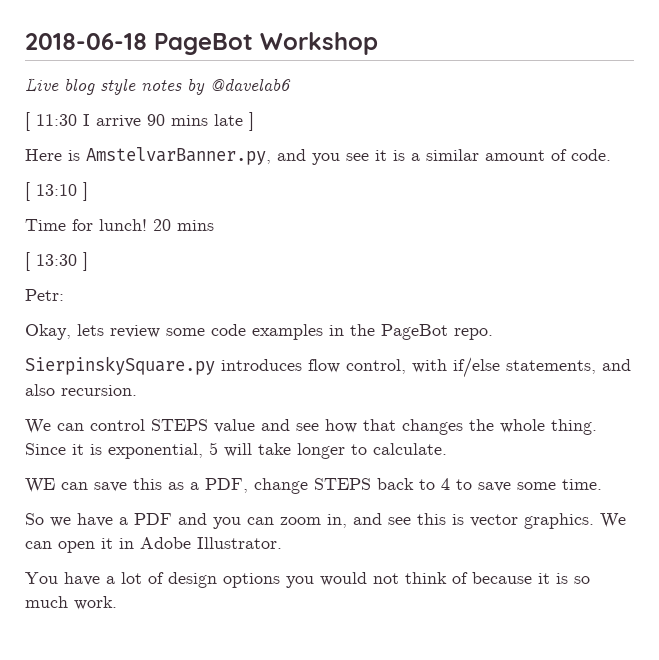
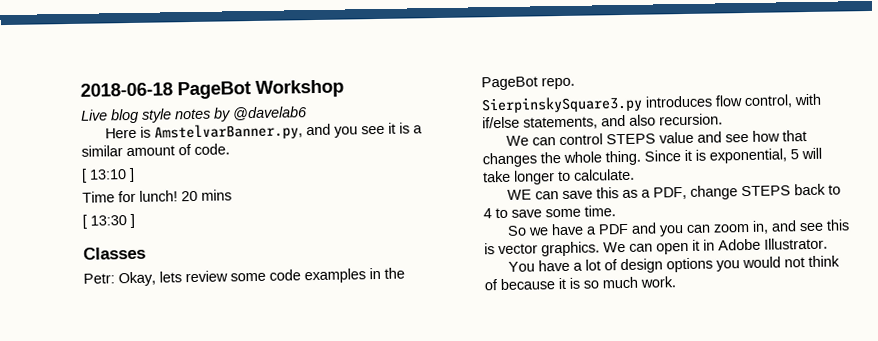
- [ 11:30 I arrive 90 mins late ]
+ Classes
- Petr:
- Okay, lets review some code examples in the PageBot repo.
+ Petr: Okay, lets review some code examples in the PageBot repo.
- SierpinskySquare.py introduces flow control, with if/else statements, and also recursion.
+ SierpinskySquare3.py introduces flow control, with if/else statements, and also recursion.

